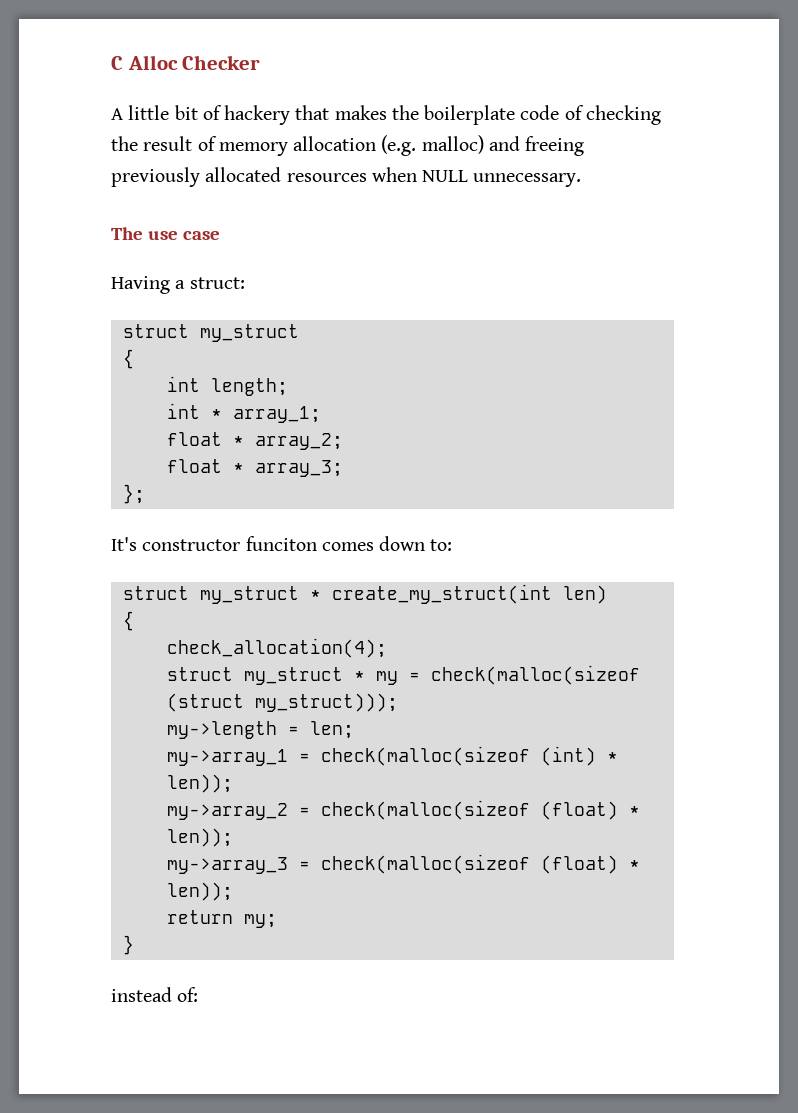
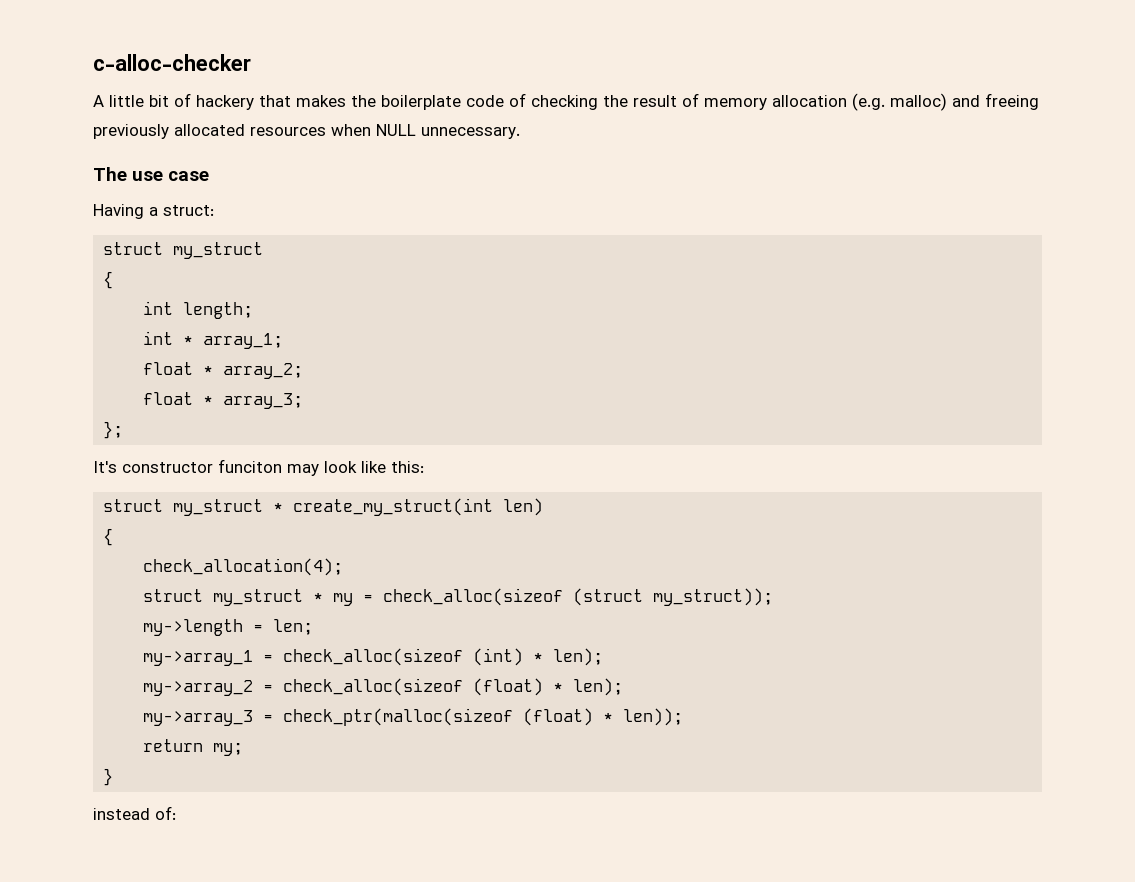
- C Alloc Checker
+ c-alloc-checker
- It's constructor funciton comes down to:
+ It's constructor funciton may look like this:
- struct my_struct * my = check(malloc(sizeof (struct my_struct)));
+ struct my_struct * my = check_alloc(sizeof (struct my_struct));
- my->array_1 = check(malloc(sizeof (int) * len));
+ my->array_1 = check_alloc(sizeof (int) * len);
- my->array_2 = check(malloc(sizeof (float) * len));
+ my->array_2 = check_alloc(sizeof (float) * len);
- my->array_3 = check(malloc(sizeof (float) * len));
+ my->array_3 = check_ptr(malloc(sizeof (float) * len));

